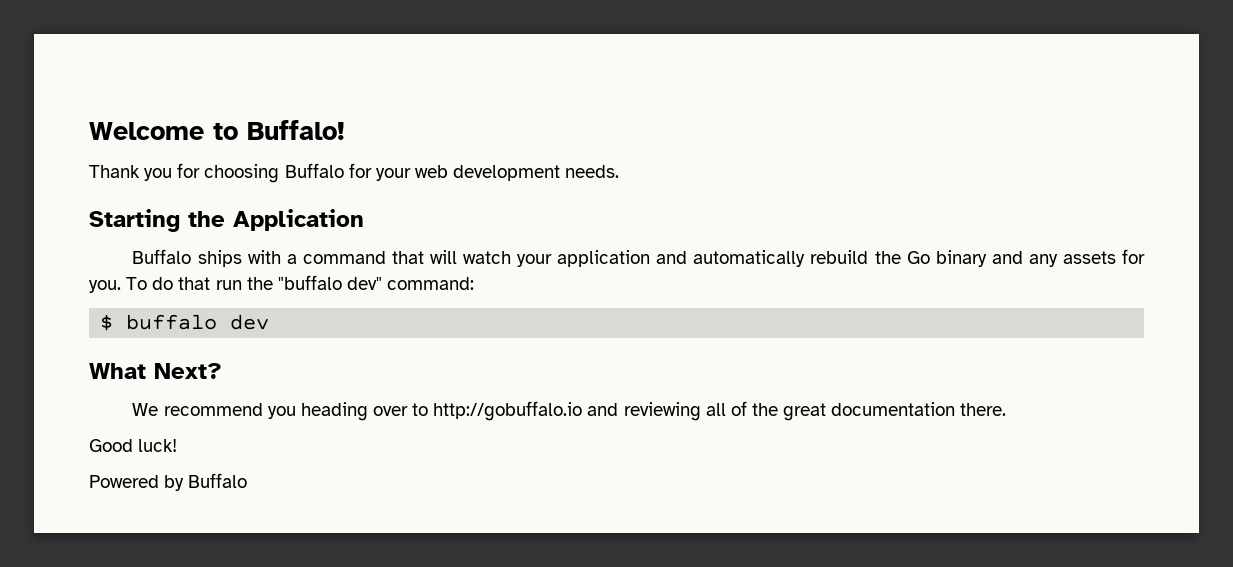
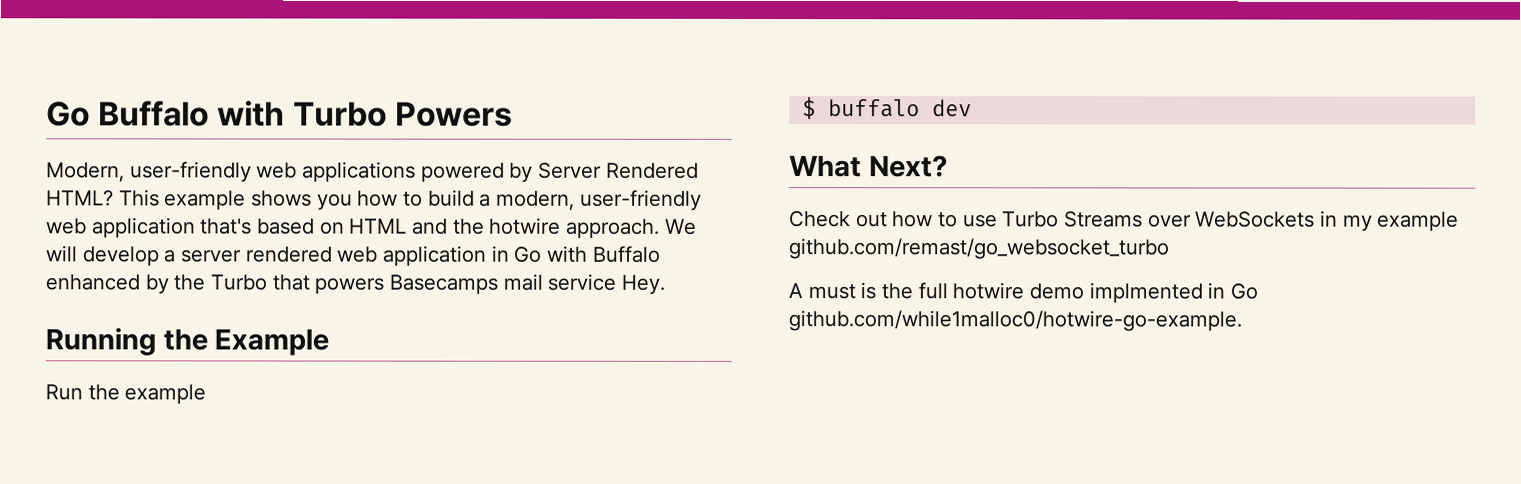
- Welcome to Buffalo!
- Thank you for choosing Buffalo for your web development needs.
- Starting the Application
- Buffalo ships with a command that will watch your application and automatically rebuild the Go binary and any assets for you. To do that run the "buffalo dev" command:
+ Go Buffalo with Turbo Powers
+ Modern, user-friendly web applications powered by Server Rendered HTML? This example shows you how to build a modern, user-friendly web application that's based on HTML and the hotwire approach. We will develop a server rendered web application in Go with Buffalo enhanced by the Turbo that powers Basecamps mail service Hey.
+ Running the Example
+ Run the example
- We recommend you heading over to http://gobuffalo.io and reviewing all of the great documentation there.
- Good luck!
- Powered by Buffalo
+ Check out how to use Turbo Streams over WebSockets in my example github.com/remast/go_websocket_turbo
+ A must is the full hotwire demo implmented in Go github.com/while1malloc0/hotwire-go-example.

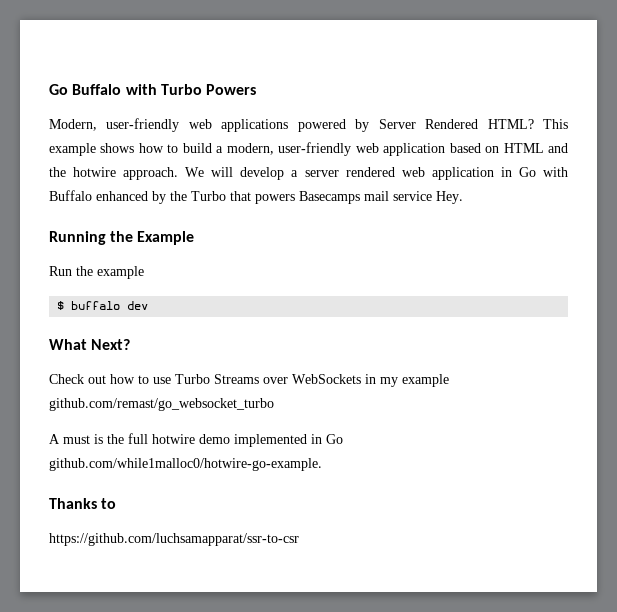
- This example shows you how to build a modern, user-friendly web application that's based on HTML and the hotwire approach.
+ This example shows how to build a modern, user-friendly web application based on HTML and the hotwire approach.
- A must is the full hotwire demo implmented in Go github.com/while1malloc0/hotwire-go-example.
+ A must is the full hotwire demo implemented in Go github.com/while1malloc0/hotwire-go-example.
+ Thanks to
+ https://github.com/luchsamapparat/ssr-to-csr

